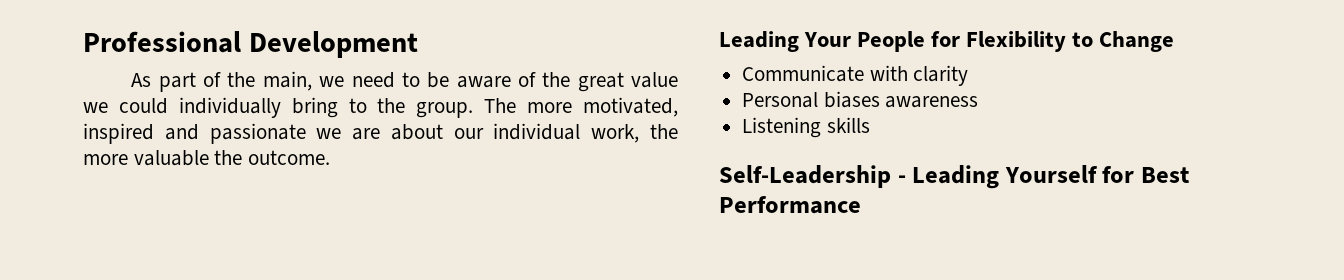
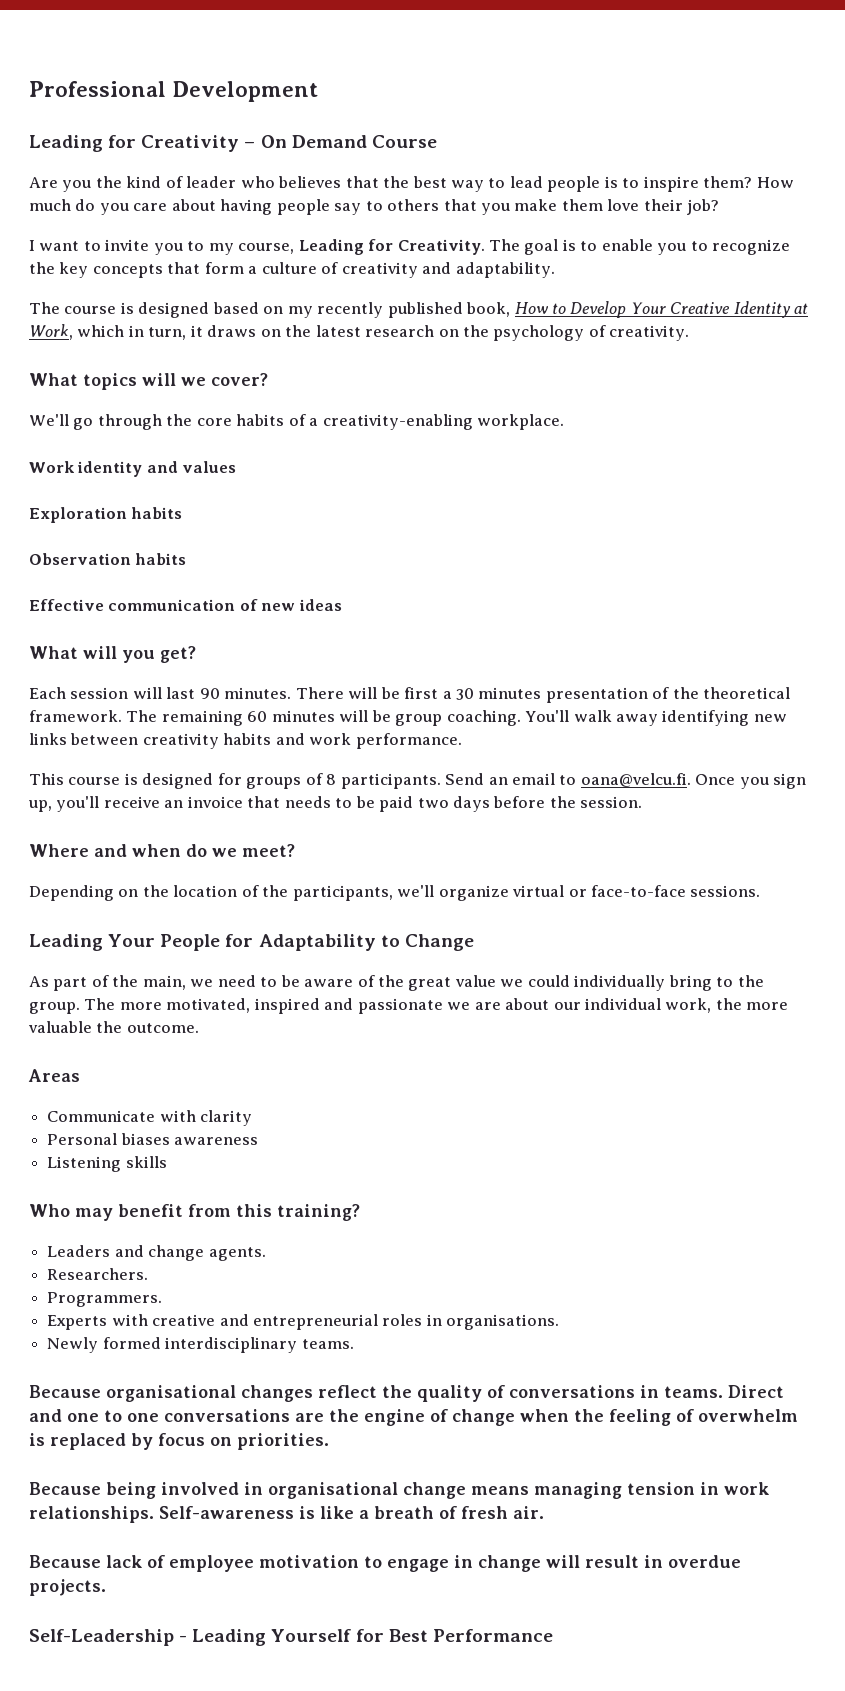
+ Leading for Creativity – On Demand Course
+ Are you the kind of leader who believes that the best way to lead people is to inspire them? How much do you care about having people say to others that you make them love their job?
+ I want to invite you to my course, Leading for Creativity. The goal is to enable you to recognize the key concepts that form a culture of creativity and adaptability.
+ The course is designed based on my recently published book, How to Develop Your Creative Identity at Work, which in turn, it draws on the latest research on the psychology of creativity.
+ What topics will we cover?
+ We'll go through the core habits of a creativity-enabling workplace.
+ Work identity and values
+ Exploration habits
+ Observation habits
+ Effective communication of new ideas
+ What will you get?
+ Each session will last 90 minutes. There will be first a 30 minutes presentation of the theoretical framework. The remaining 60 minutes will be group coaching. You'll walk away identifying new links between creativity habits and work performance.
+ This course is designed for groups of 8 participants. Send an email to oana@velcu.fi. Once you sign up, you'll receive an invoice that needs to be paid two days before the session.
+ Where and when do we meet?
+ Depending on the location of the participants, we'll organize virtual or face-to-face sessions.
+ Leading Your People for Adaptability to Change
- Leading Your People for Flexibility to Change
+ Areas
+ Who may benefit from this training?
+ Leaders and change agents.
+ Researchers.
+ Programmers.
+ Experts with creative and entrepreneurial roles in organisations.
+ Newly formed interdisciplinary teams.
+ Because organisational changes reflect the quality of conversations in teams. Direct and one to one conversations are the engine of change when the feeling of overwhelm is replaced by focus on priorities.
+ Because being involved in organisational change means managing tension in work relationships. Self-awareness is like a breath of fresh air.
+ Because lack of employee motivation to engage in change will result in overdue projects.

